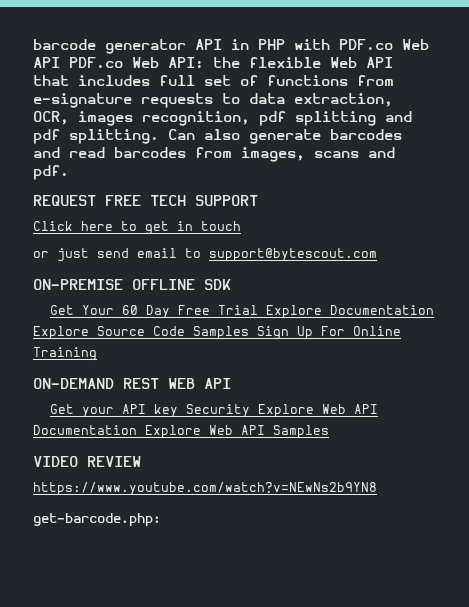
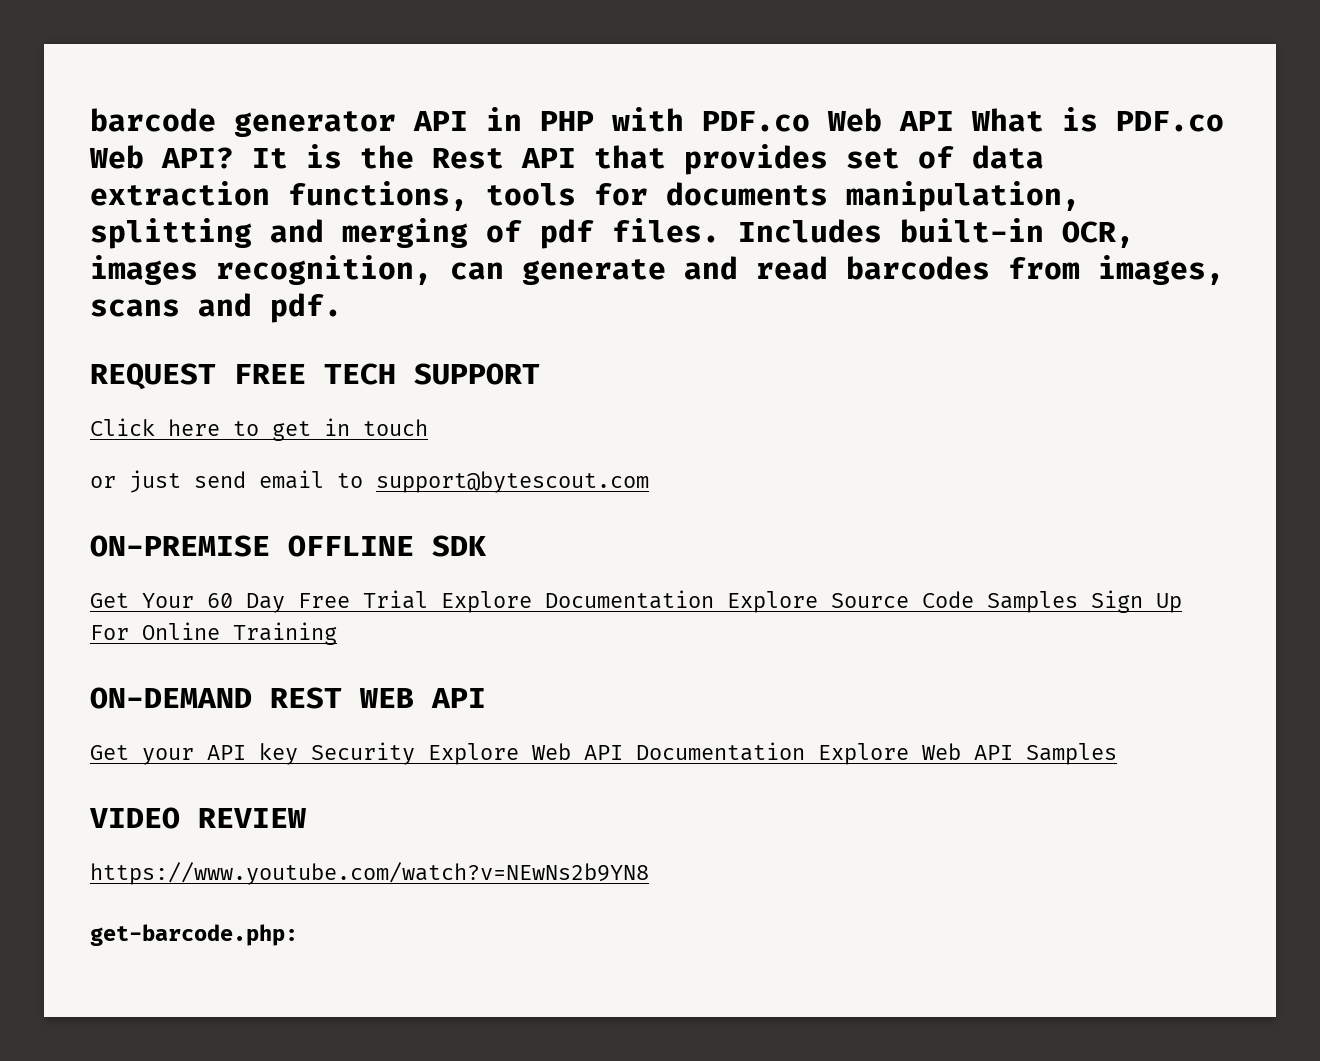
- barcode generator API in PHP with PDF.co Web API PDF.co Web API: the flexible Web API that includes full set of functions from e-signature requests to data extraction, OCR, images recognition, pdf splitting and pdf splitting. Can also generate barcodes and read barcodes from images, scans and pdf.
+ barcode generator API in PHP with PDF.co Web API What is PDF.co Web API? It is the Rest API that provides set of data extraction functions, tools for documents manipulation, splitting and merging of pdf files. Includes built-in OCR, images recognition, can generate and read barcodes from images, scans and pdf.

